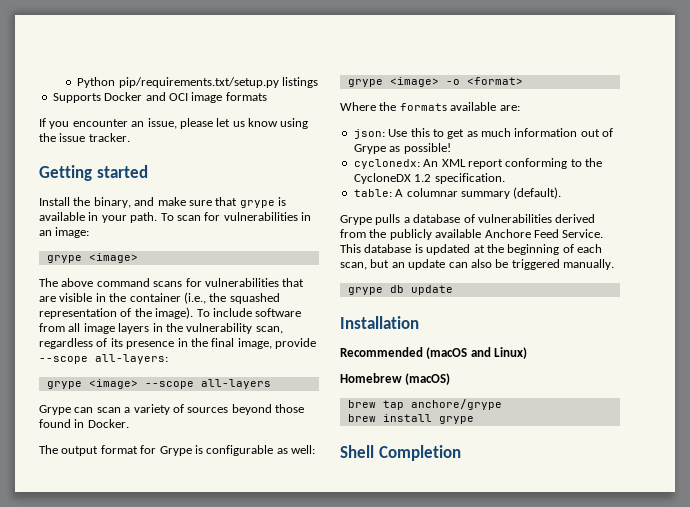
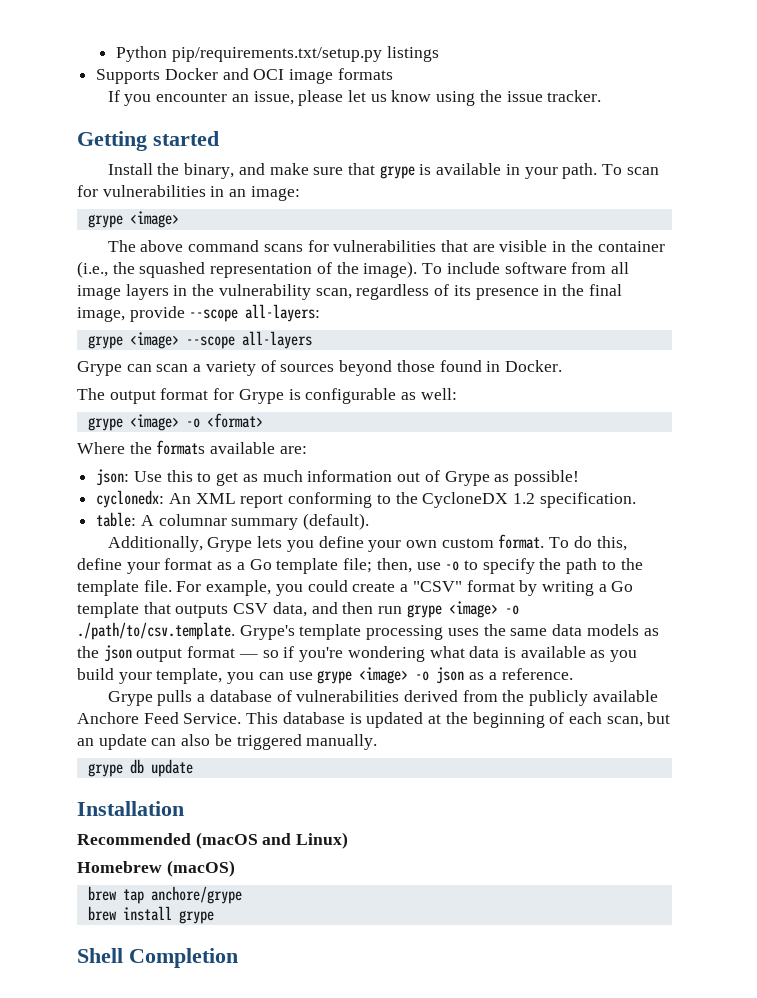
+ Additionally, Grype lets you define your own custom format. To do this, define your format as a Go template file; then, use -o to specify the path to the template file. For example, you could create a "CSV" format by writing a Go template that outputs CSV data, and then run grype <image> -o ./path/to/csv.template. Grype's template processing uses the same data models as the json output format — so if you're wondering what data is available as you build your template, you can use grype <image> -o json as a reference.

